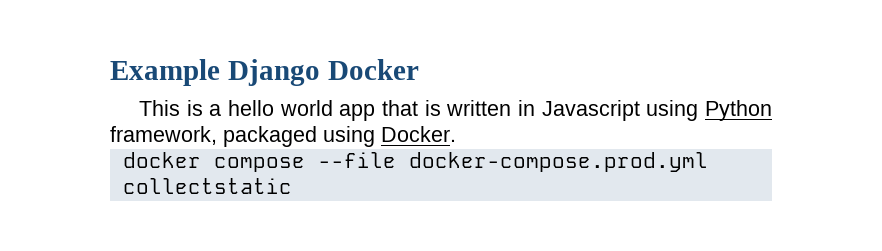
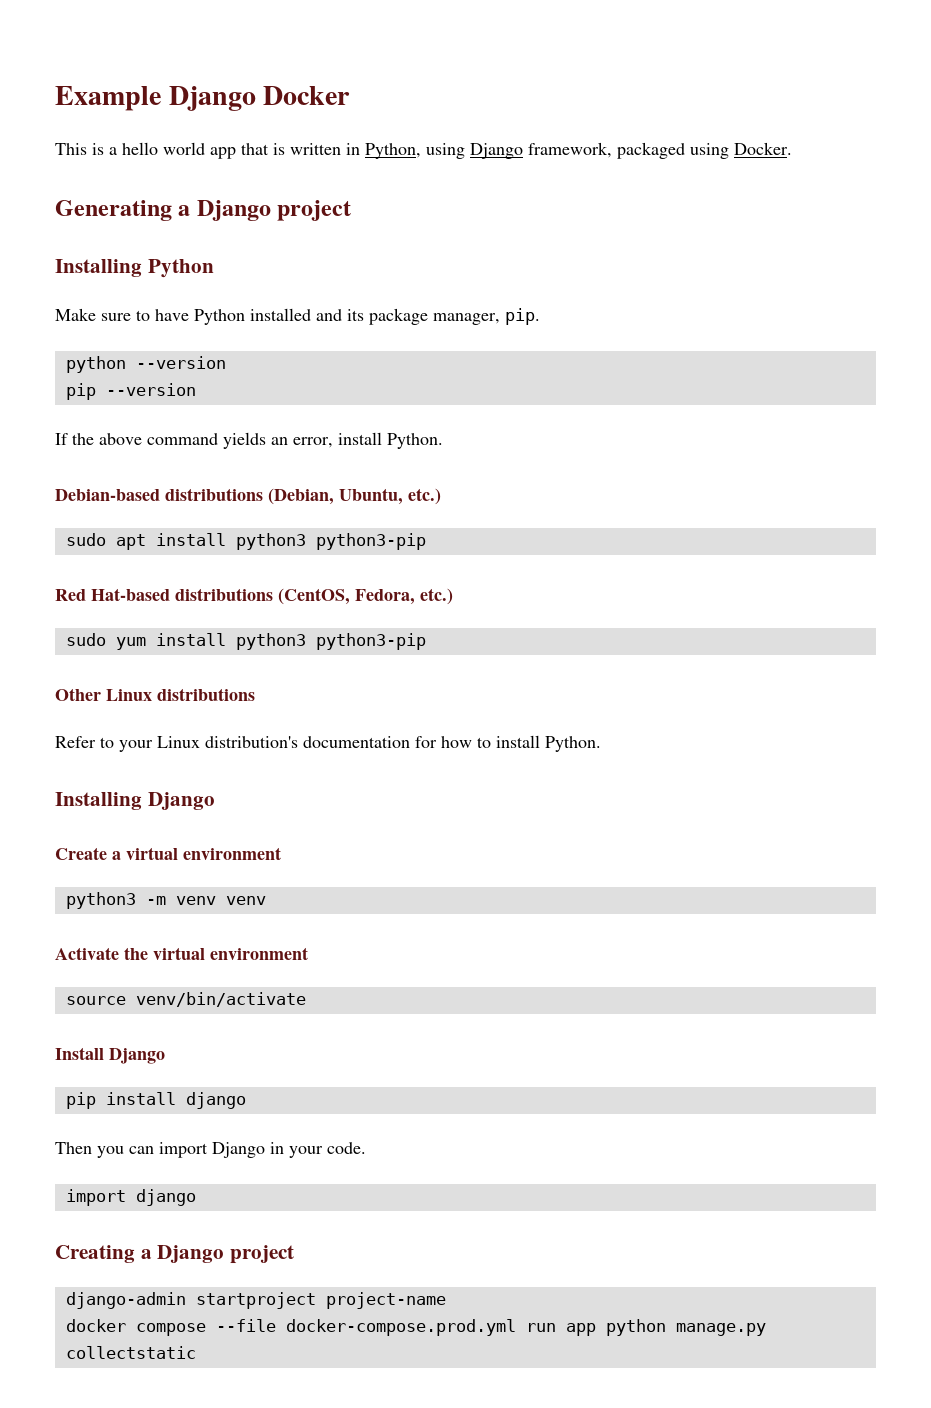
- This is a hello world app that is written in Javascript using Python framework, packaged using Docker.
+ This is a hello world app that is written in Python, using Django framework, packaged using Docker.
+ Generating a Django project
+ Installing Python
+ Make sure to have Python installed and its package manager, pip.
+ python --version
+ pip --version
+ If the above command yields an error, install Python.
+ Debian-based distributions (Debian, Ubuntu, etc.)
+ sudo apt install python3 python3-pip
+ Red Hat-based distributions (CentOS, Fedora, etc.)
+ sudo yum install python3 python3-pip
+ Other Linux distributions
+ Refer to your Linux distribution's documentation for how to install Python.
+ Installing Django
+ Create a virtual environment
+ python3 -m venv venv
+ Activate the virtual environment
+ source venv/bin/activate
+ Install Django
+ pip install django
+ Then you can import Django in your code.
+ import django
+ Creating a Django project
+ django-admin startproject project-name
- docker compose --file docker-compose.prod.yml collectstatic
+ docker compose --file docker-compose.prod.yml run app python manage.py collectstatic

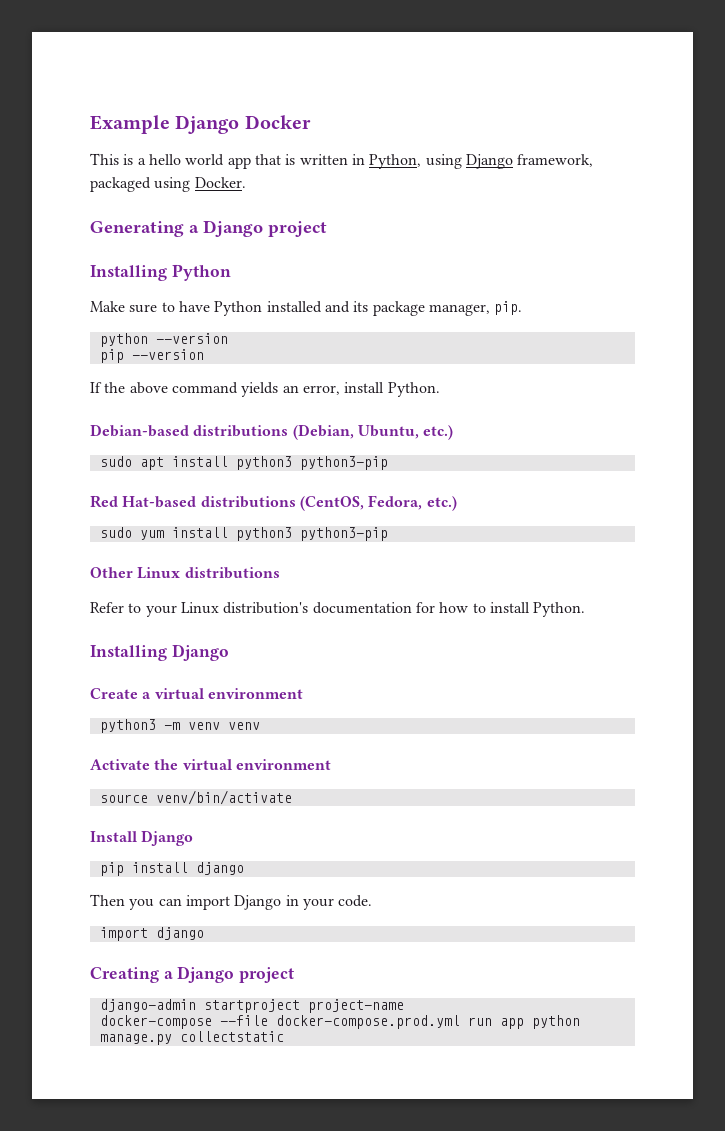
- docker compose --file docker-compose.prod.yml run app python manage.py collectstatic
+ docker-compose --file docker-compose.prod.yml run app python manage.py collectstatic

